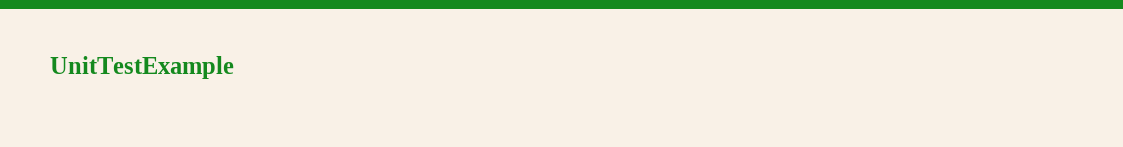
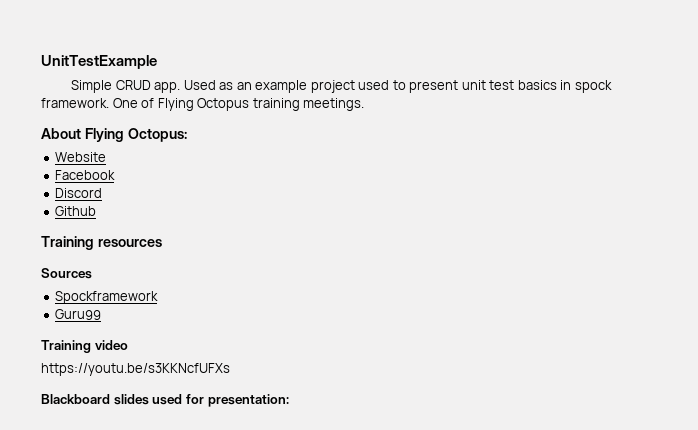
+ Simple CRUD app. Used as an example project used to present unit test basics in spock framework. One of Flying Octopus training meetings.
+ About Flying Octopus:
+ Website
+ Facebook
+ Discord
+ Github
+ Training resources
+ Sources
+ Spockframework
+ Guru99
+ Training video
+ https://youtu.be/s3KKNcfUFXs
+ Blackboard slides used for presentation:

